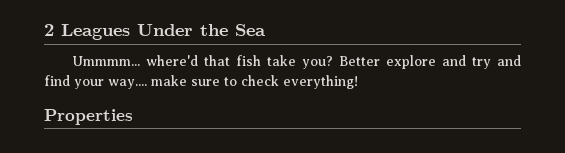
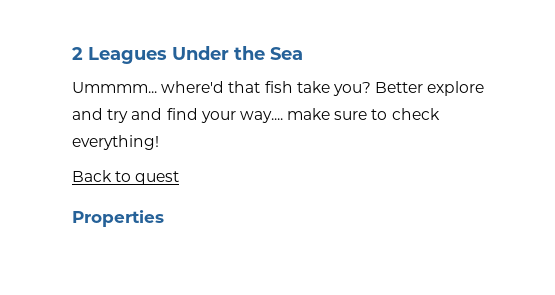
+ Back to quest

